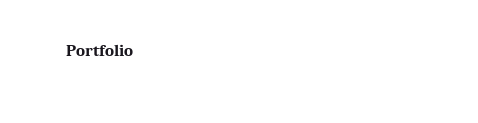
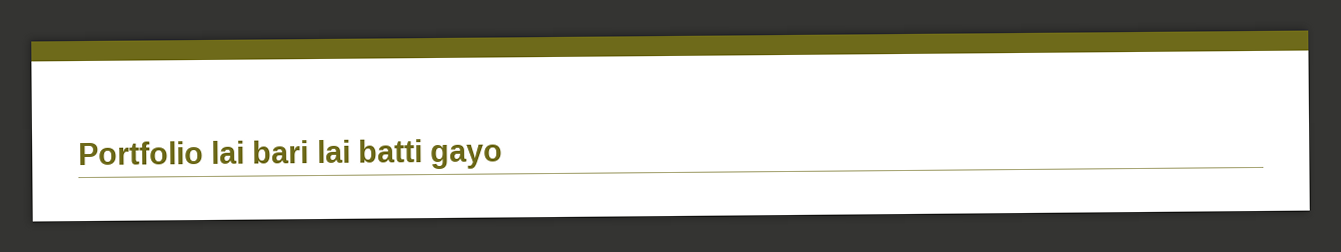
- Portfolio
+ Portfolio lai bari lai batti gayo

